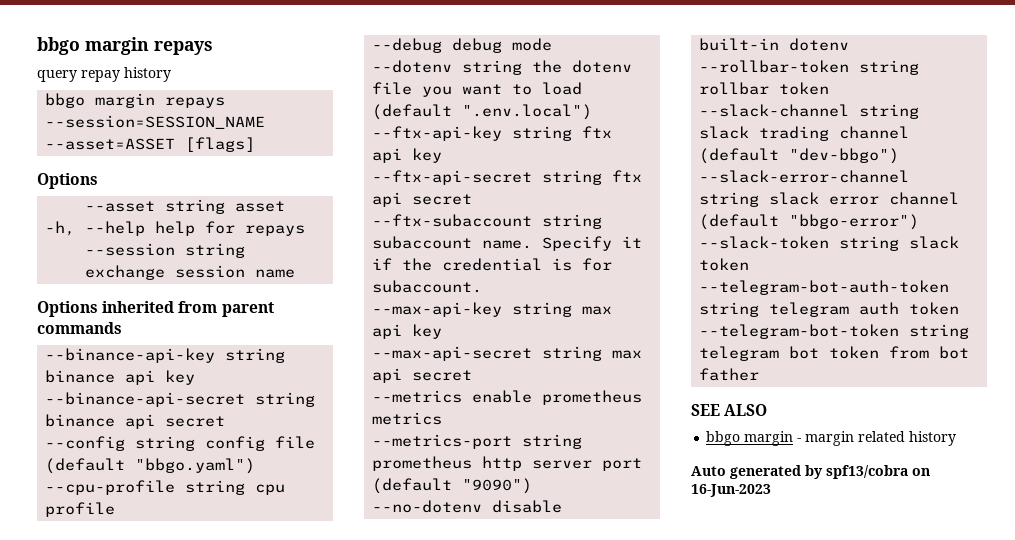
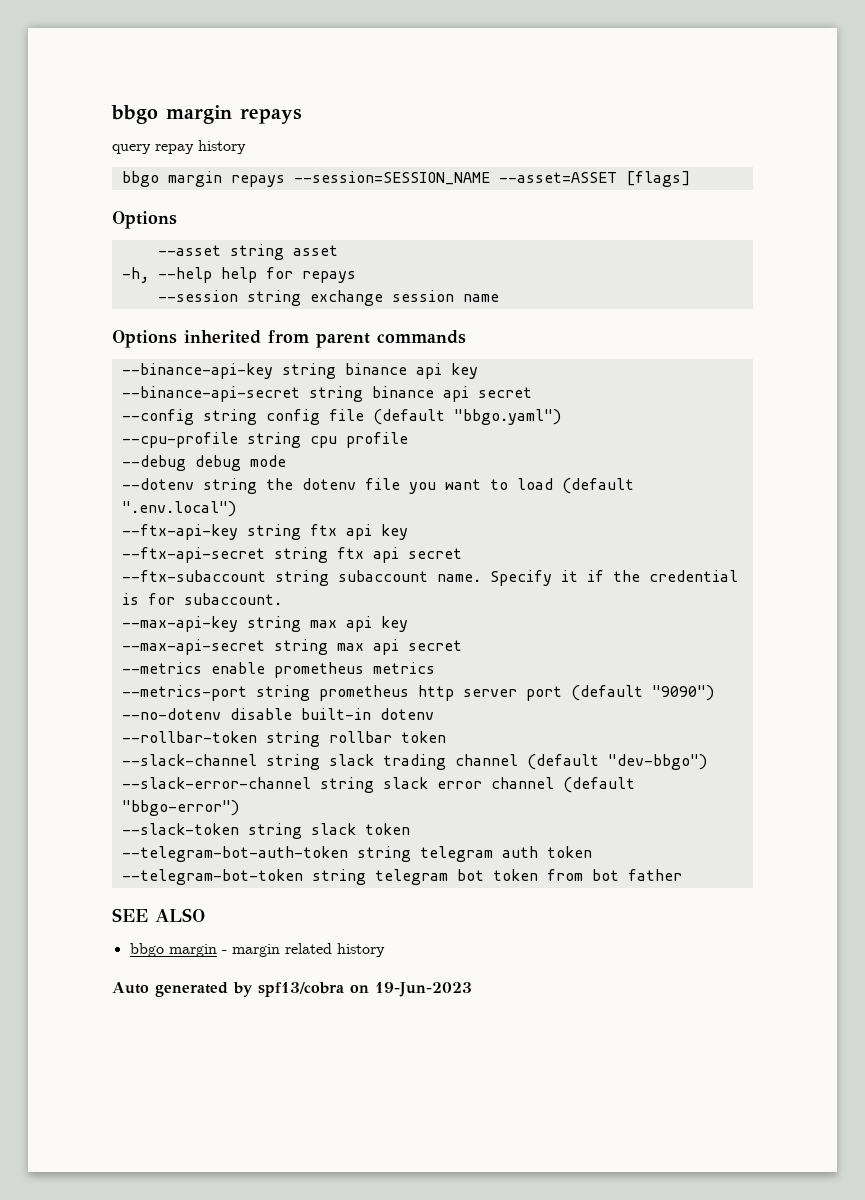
- Auto generated by spf13/cobra on 16-Jun-2023
+ Auto generated by spf13/cobra on 19-Jun-2023

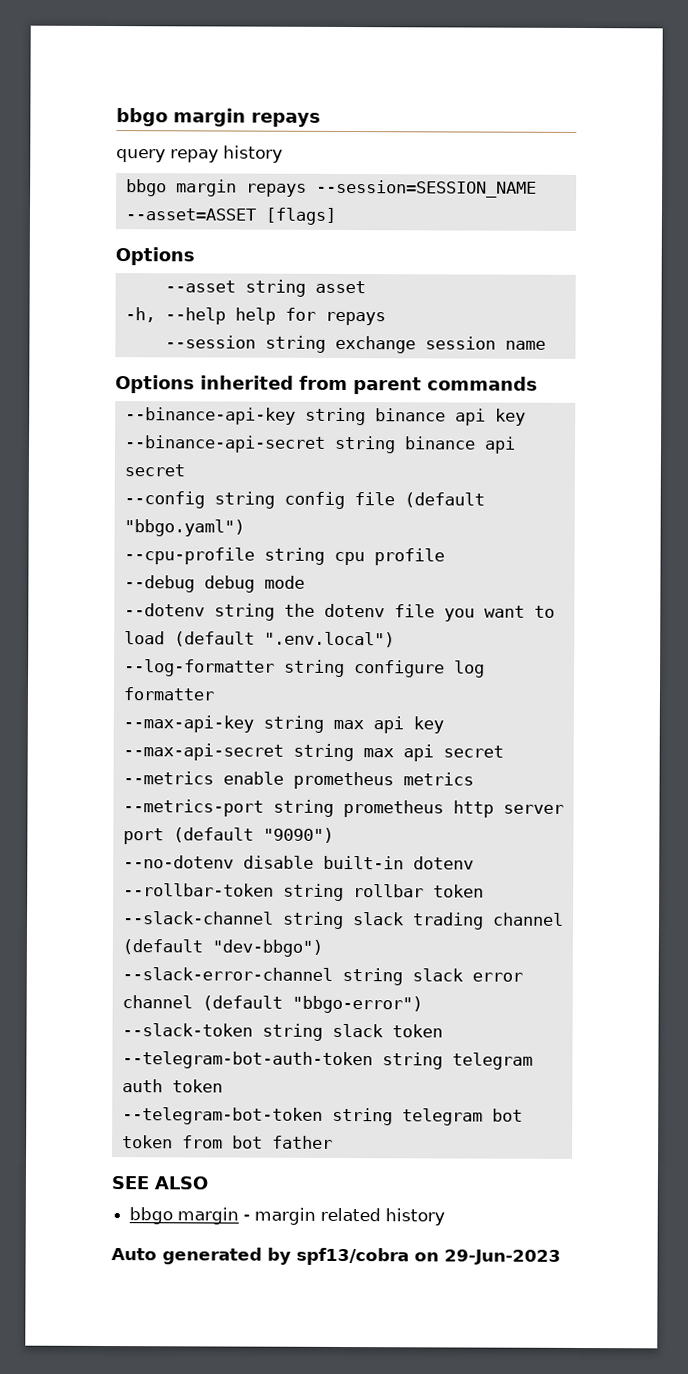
- --ftx-api-key string ftx api key
- --ftx-api-secret string ftx api secret
- --ftx-subaccount string subaccount name. Specify it if the credential is for subaccount.
+ --log-formatter string configure log formatter
- Auto generated by spf13/cobra on 19-Jun-2023
+ Auto generated by spf13/cobra on 29-Jun-2023

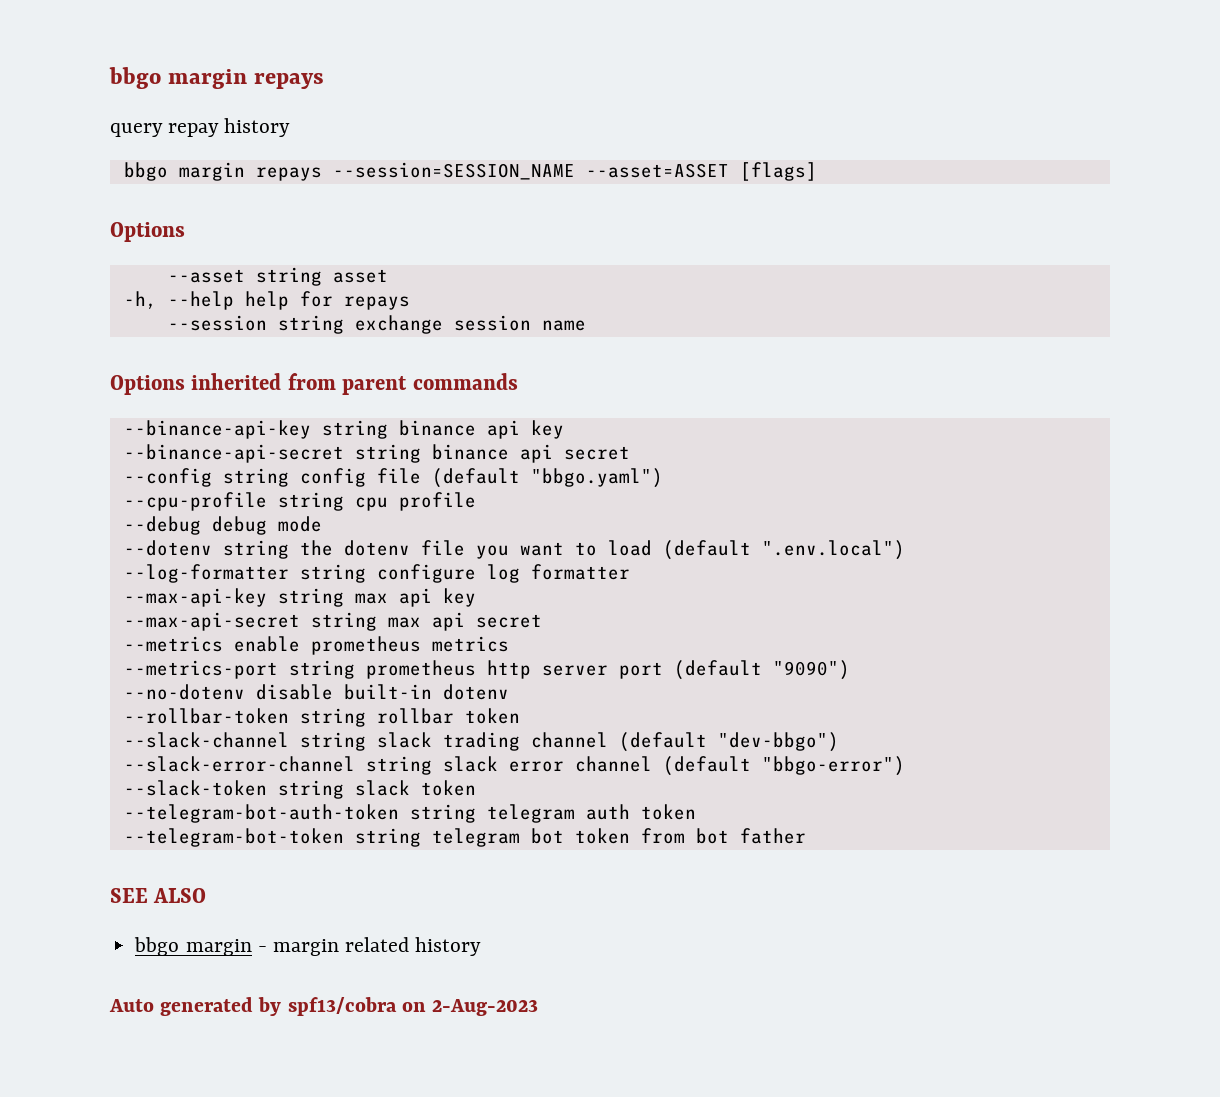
- Auto generated by spf13/cobra on 29-Jun-2023
+ Auto generated by spf13/cobra on 2-Aug-2023

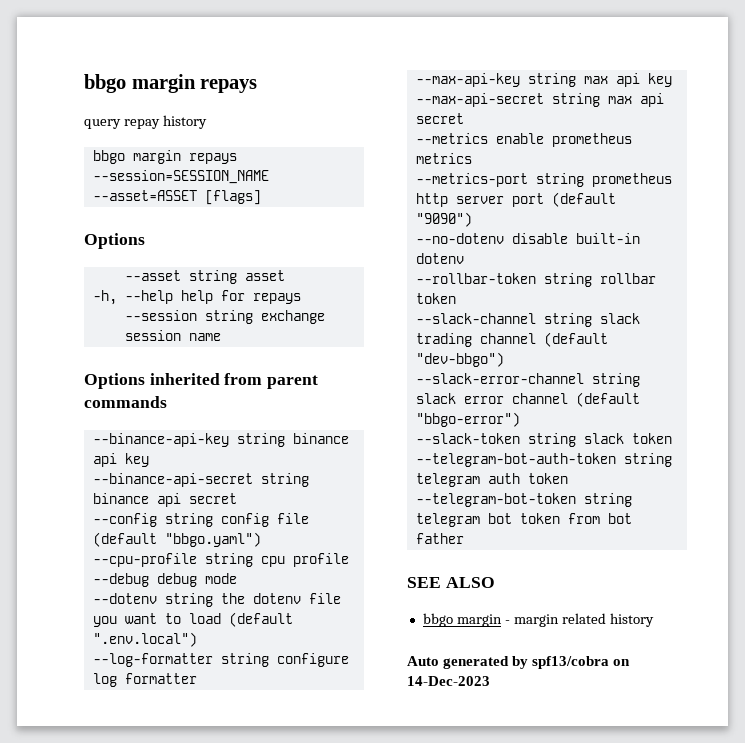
- Auto generated by spf13/cobra on 2-Aug-2023
+ Auto generated by spf13/cobra on 14-Dec-2023

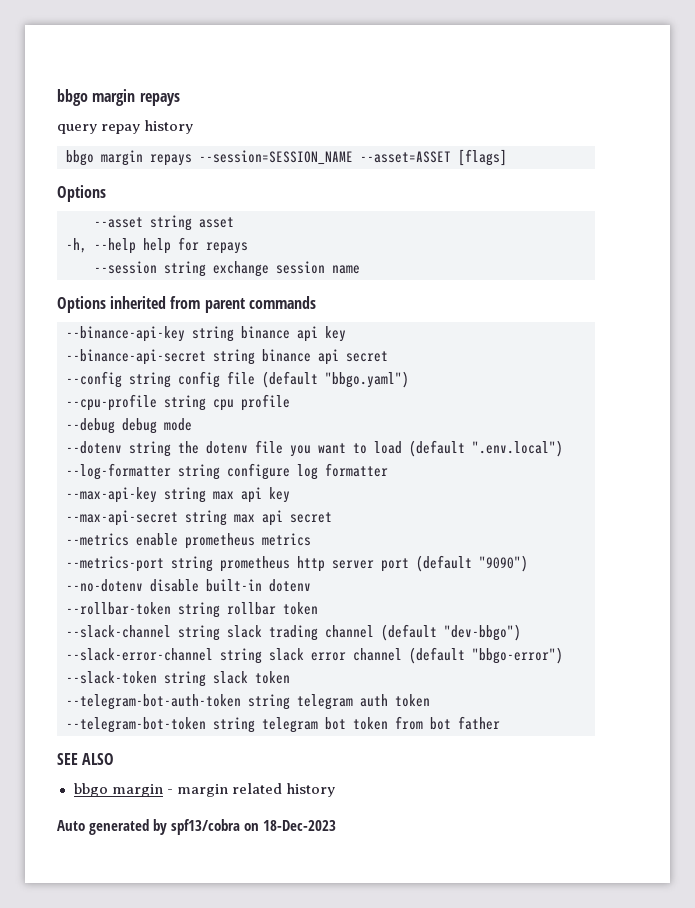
- Auto generated by spf13/cobra on 14-Dec-2023
+ Auto generated by spf13/cobra on 18-Dec-2023

